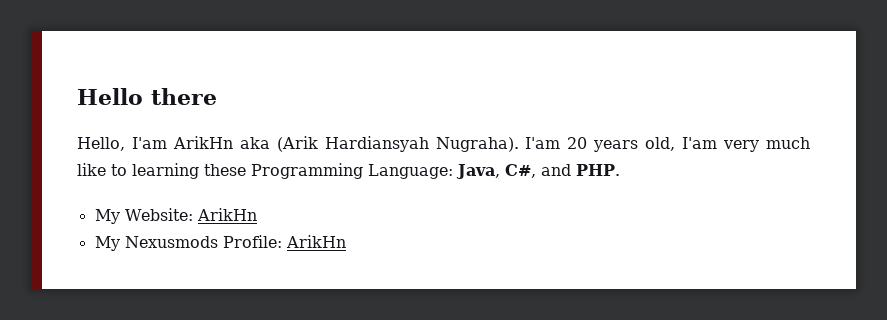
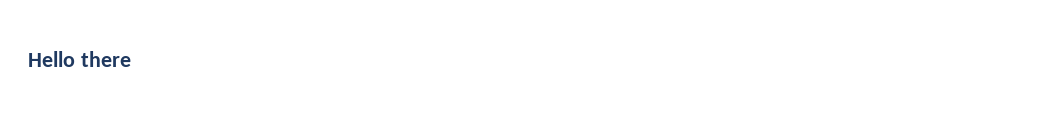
- Hello, I'am ArikHn aka (Arik Hardiansyah Nugraha). I'am 20 years old, I'am very much like to learning these Programming Language: Java, C#, and PHP.
- My Website: ArikHn
- My Nexusmods Profile: ArikHn

